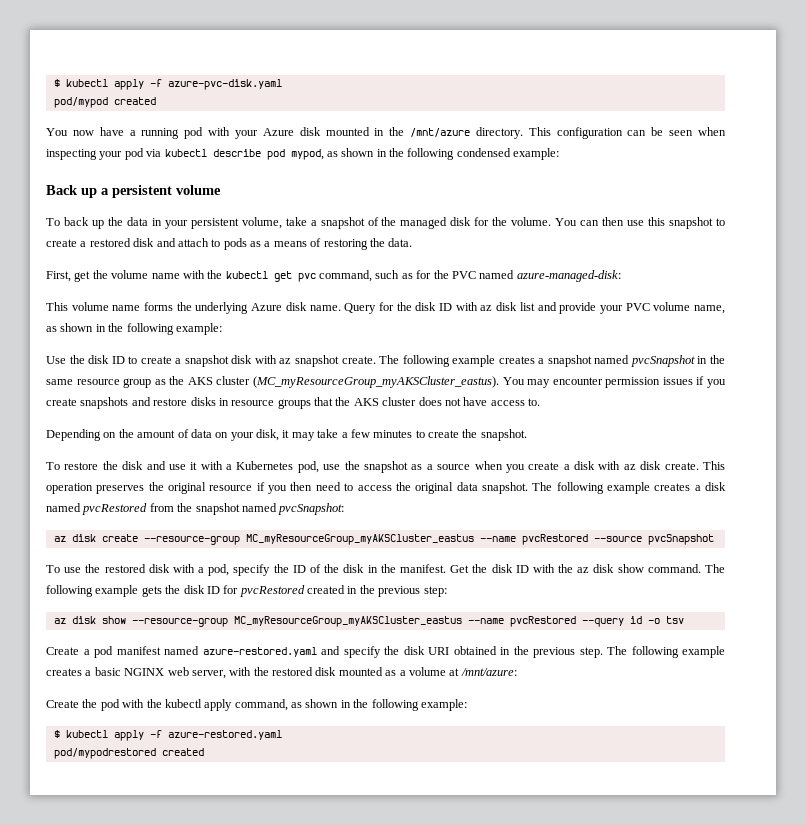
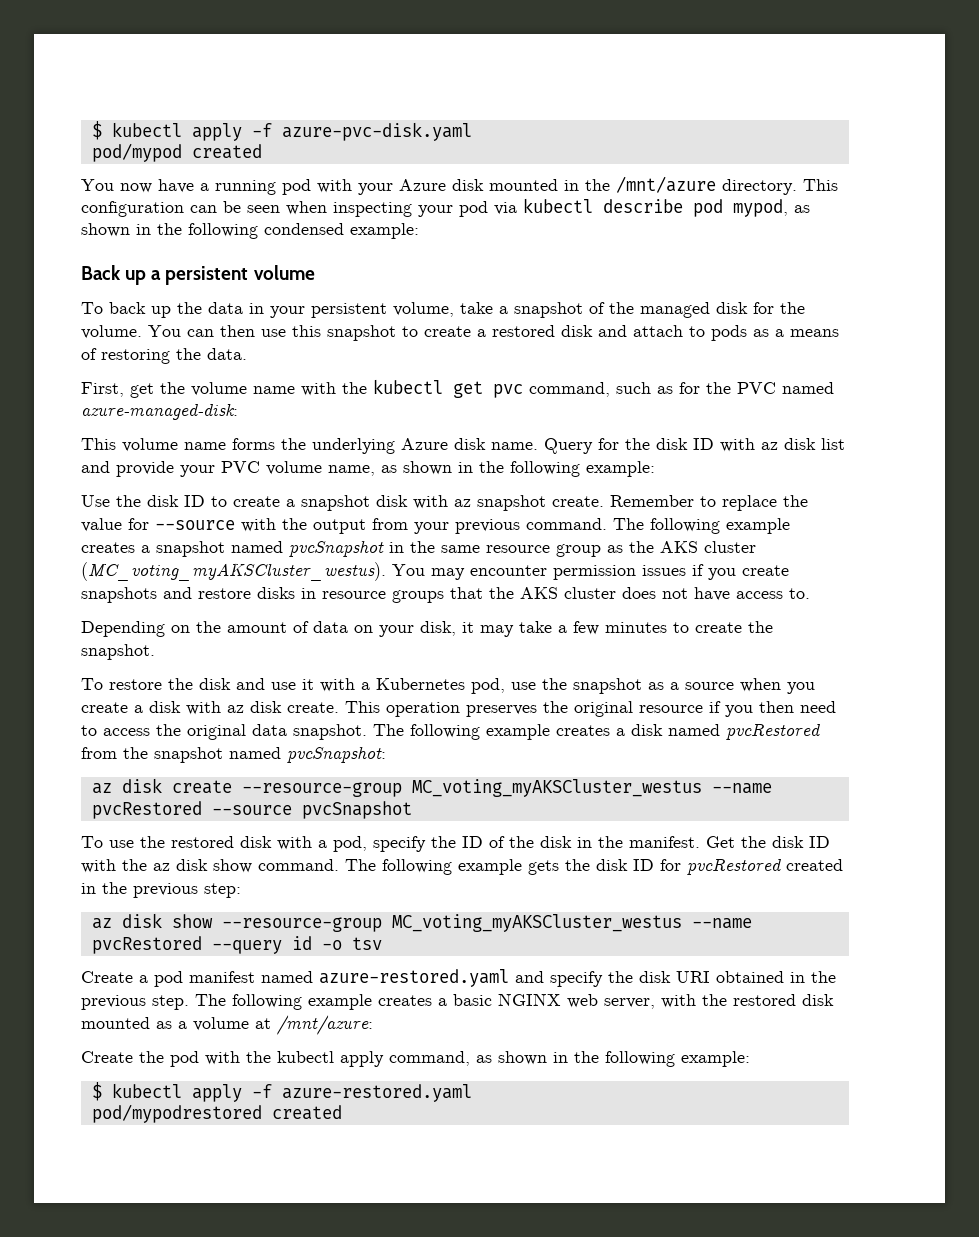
+ Remember to replace the value for --source with the output from your previous command.
- The following example creates a snapshot named pvcSnapshot in the same resource group as the AKS cluster (MC_myResourceGroup_myAKSCluster_eastus).
+ The following example creates a snapshot named pvcSnapshot in the same resource group as the AKS cluster (MC_voting_myAKSCluster_westus).
- az disk create --resource-group MC_myResourceGroup_myAKSCluster_eastus --name pvcRestored --source pvcSnapshot
+ az disk create --resource-group MC_voting_myAKSCluster_westus --name pvcRestored --source pvcSnapshot
- az disk show --resource-group MC_myResourceGroup_myAKSCluster_eastus --name pvcRestored --query id -o tsv
+ az disk show --resource-group MC_voting_myAKSCluster_westus --name pvcRestored --query id -o tsv

